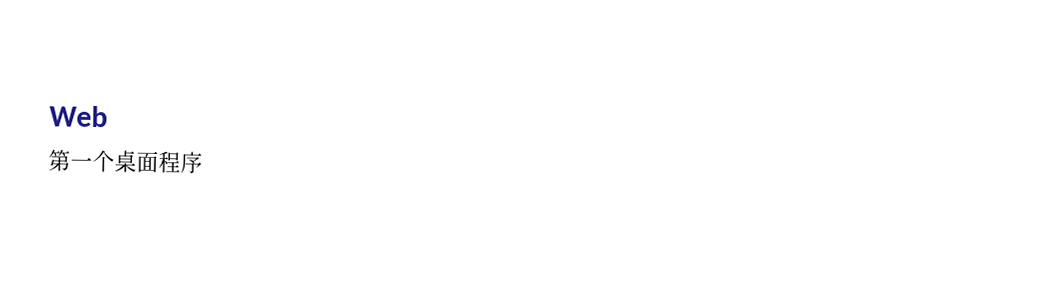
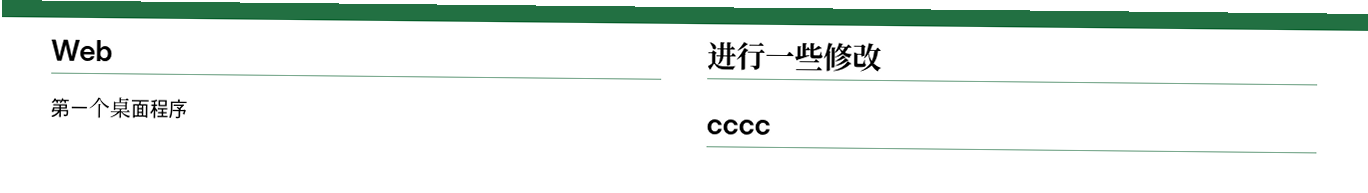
+ 进行一些修改
+ cccc

